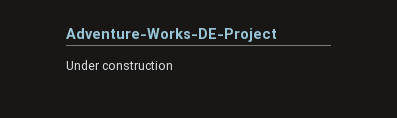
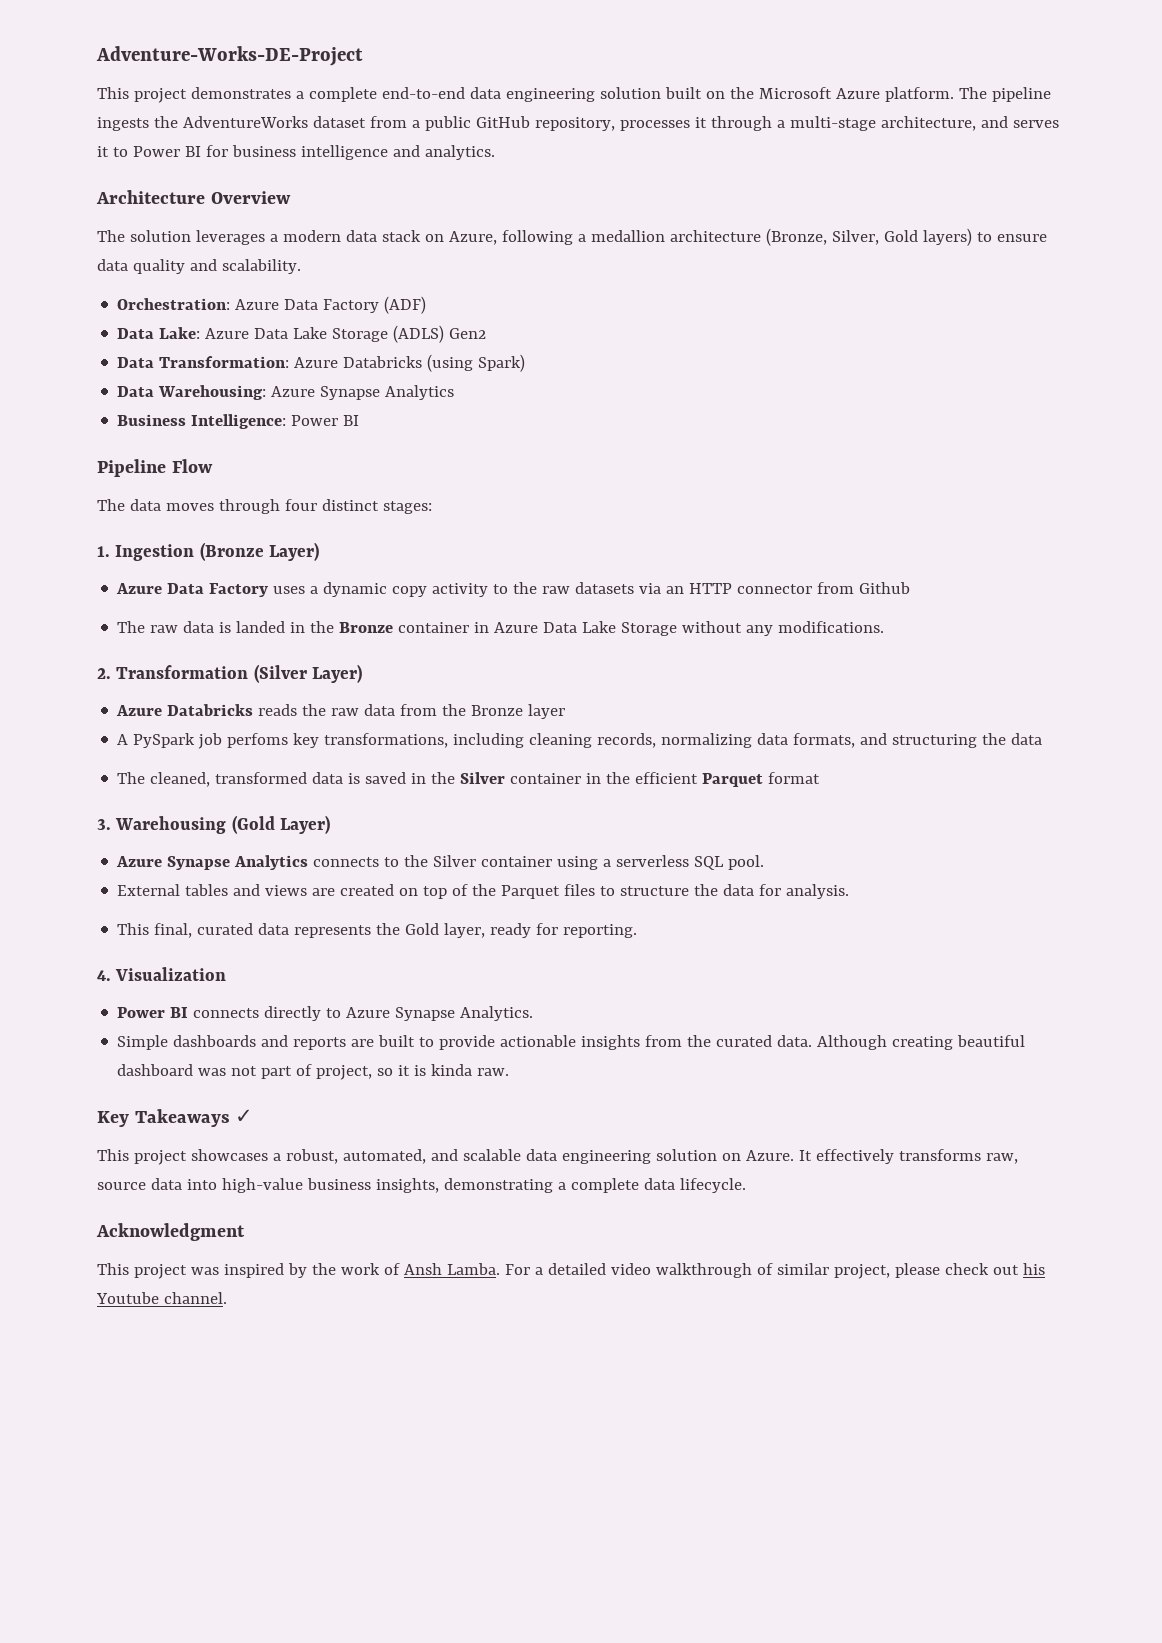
- Under construction
+ This project demonstrates a complete end-to-end data engineering solution built on the Microsoft Azure platform. The pipeline ingests the AdventureWorks dataset from a public GitHub repository, processes it through a multi-stage architecture, and serves it to Power BI for business intelligence and analytics.
+ Architecture Overview
+ The solution leverages a modern data stack on Azure, following a medallion architecture (Bronze, Silver, Gold layers) to ensure data quality and scalability.
+ Orchestration: Azure Data Factory (ADF)
+ Data Lake: Azure Data Lake Storage (ADLS) Gen2
+ Data Transformation: Azure Databricks (using Spark)
+ Data Warehousing: Azure Synapse Analytics
+ Business Intelligence: Power BI
+ Pipeline Flow
+ The data moves through four distinct stages:
+ 1. Ingestion (Bronze Layer)
+ Azure Data Factory uses a dynamic copy activity to the raw datasets via an HTTP connector from Github
+ The raw data is landed in the Bronze container in Azure Data Lake Storage without any modifications.
+ 2. Transformation (Silver Layer)
+ Azure Databricks reads the raw data from the Bronze layer
+ A PySpark job perfoms key transformations, including cleaning records, normalizing data formats, and structuring the data
+ The cleaned, transformed data is saved in the Silver container in the efficient Parquet format
+ 3. Warehousing (Gold Layer)
+ Azure Synapse Analytics connects to the Silver container using a serverless SQL pool.
+ External tables and views are created on top of the Parquet files to structure the data for analysis.
+ This final, curated data represents the Gold layer, ready for reporting.
+ 4. Visualization
+ Power BI connects directly to Azure Synapse Analytics.
+ Simple dashboards and reports are built to provide actionable insights from the curated data. Although creating beautiful dashboard was not part of project, so it is kinda raw.
+ Key Takeaways ✓
+ This project showcases a robust, automated, and scalable data engineering solution on Azure. It effectively transforms raw, source data into high-value business insights, demonstrating a complete data lifecycle.
+ Acknowledgment
+ This project was inspired by the work of Ansh Lamba. For a detailed video walkthrough of similar project, please check out his Youtube channel.

